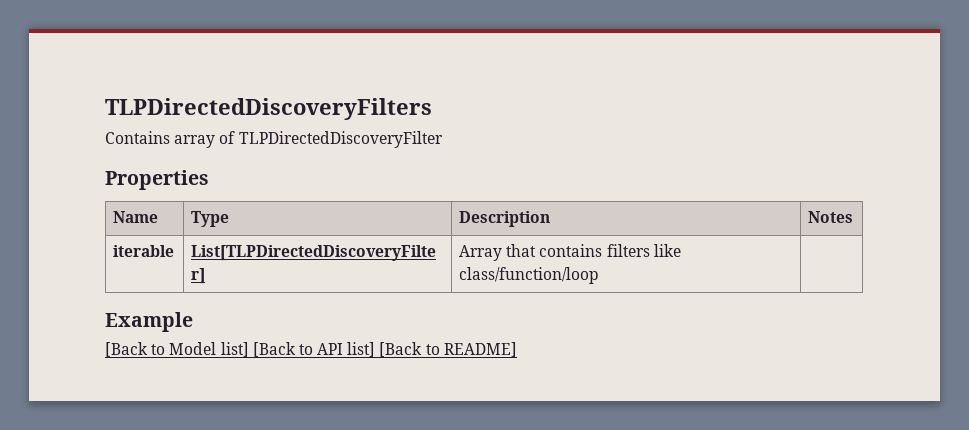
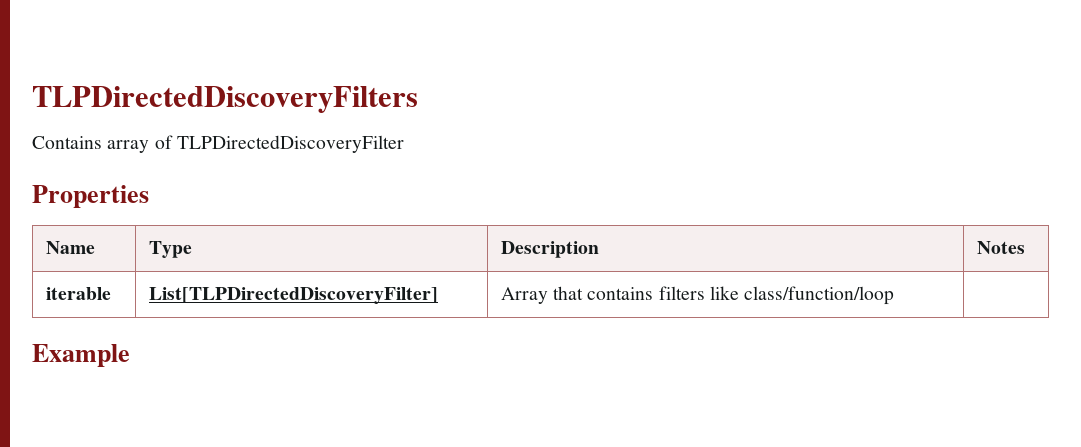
- [Back to Model list] [Back to API list] [Back to README]

